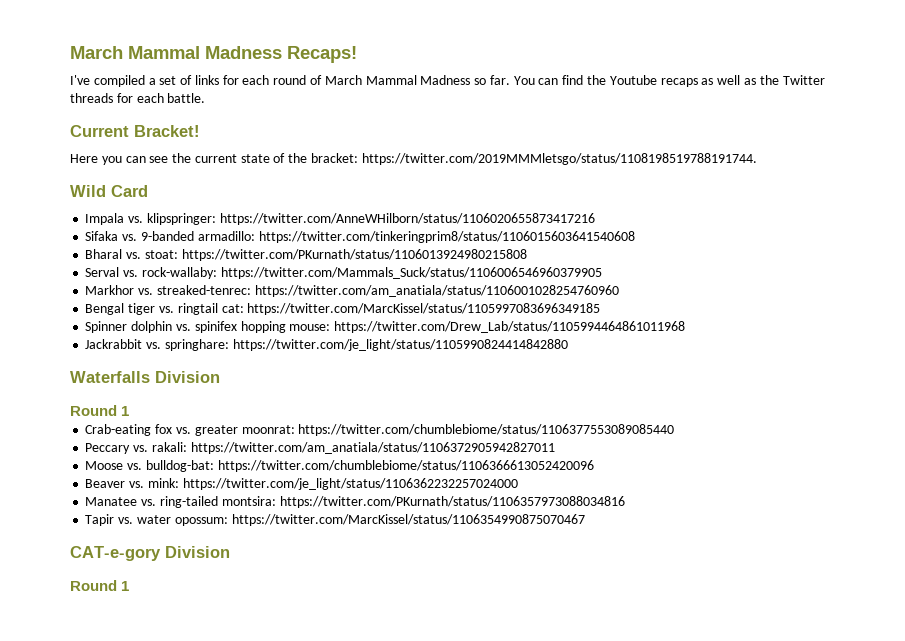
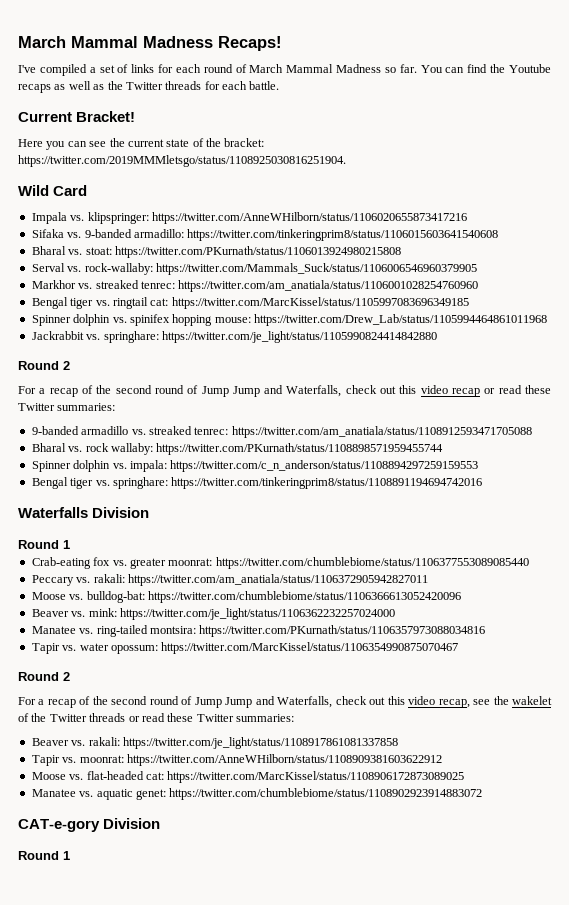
- Here you can see the current state of the bracket: https://twitter.com/2019MMMletsgo/status/1108198519788191744.
+ Here you can see the current state of the bracket: https://twitter.com/2019MMMletsgo/status/1108925030816251904.
- Markhor vs. streaked-tenrec: https://twitter.com/am_anatiala/status/1106001028254760960
+ Markhor vs. streaked tenrec: https://twitter.com/am_anatiala/status/1106001028254760960
  Jackrabbit vs. springhare: https://twitter.com/je_light/status/1105990824414842880
+ Round 2
+ For a recap of the second round of Jump Jump and Waterfalls, check out this video recap or read these Twitter summaries:
+ 9-banded armadillo vs. streaked tenrec: https://twitter.com/am_anatiala/status/1108912593471705088
+ Bharal vs. rock wallaby: https://twitter.com/PKurnath/status/1108898571959455744
+ Spinner dolphin vs. impala: https://twitter.com/c_n_anderson/status/1108894297259159553
+ Bengal tiger vs. springhare: https://twitter.com/tinkeringprim8/status/1108891194694742016
  Tapir vs. water opossum: https://twitter.com/MarcKissel/status/1106354990875070467
+ Round 2
+ For a recap of the second round of Jump Jump and Waterfalls, check out this video recap, see the wakelet of the Twitter threads or read these Twitter summaries:
+ Beaver vs. rakali: https://twitter.com/je_light/status/1108917861081337858
+ Tapir vs. moonrat: https://twitter.com/AnneWHilborn/status/1108909381603622912
+ Moose vs. flat-headed cat: https://twitter.com/MarcKissel/status/1108906172873089025
+ Manatee vs. aquatic genet: https://twitter.com/chumblebiome/status/1108902923914883072

